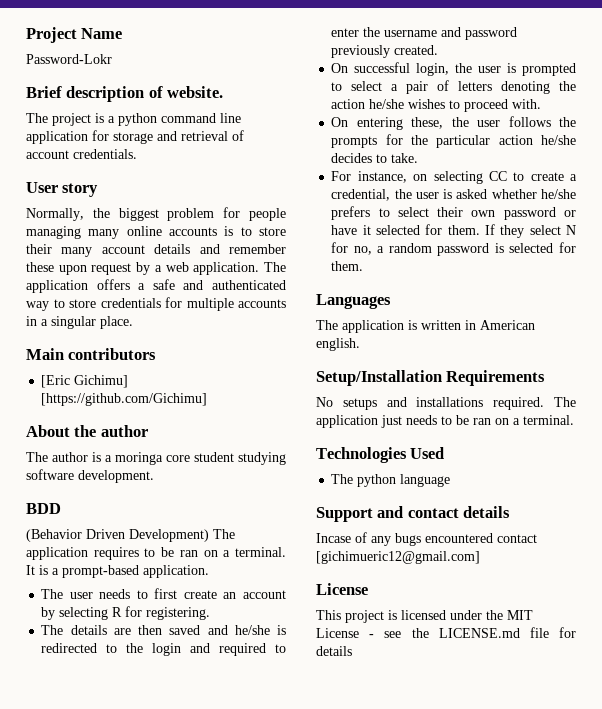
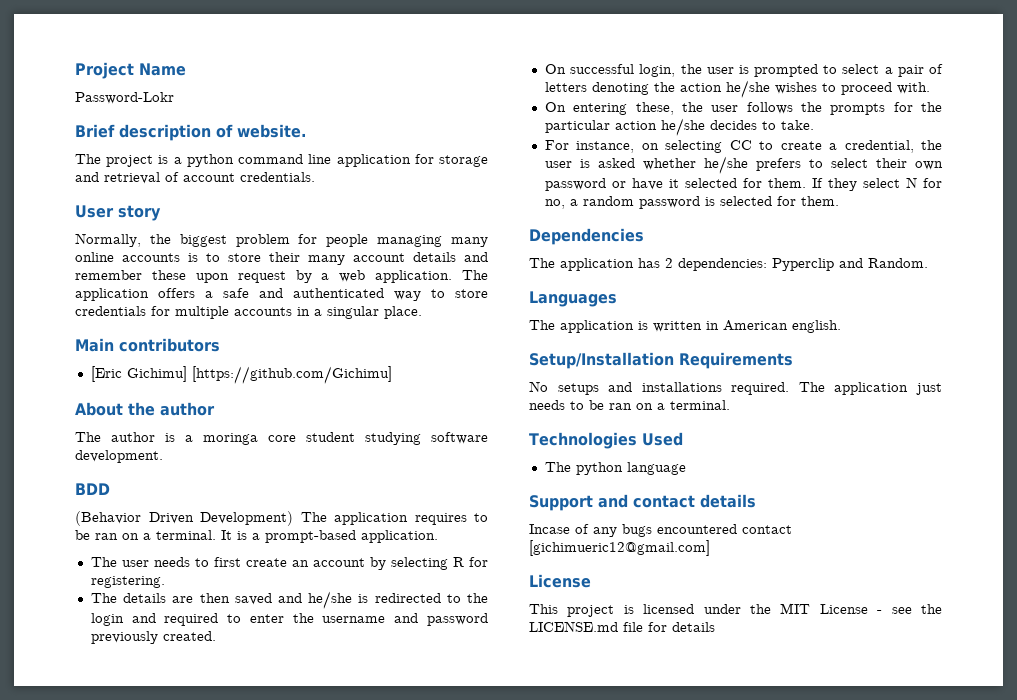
+ Dependencies
+ The application has 2 dependencies: Pyperclip and Random.

